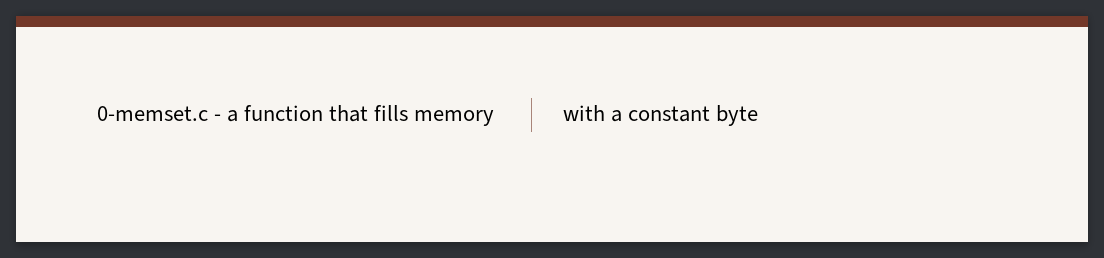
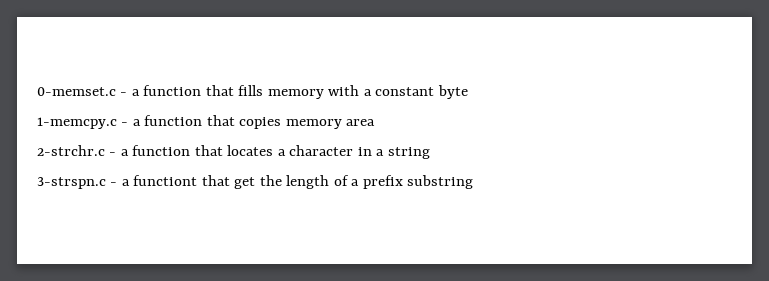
+ 1-memcpy.c - a function that copies memory area
+ 2-strchr.c - a function that locates a character in a string
+ 3-strspn.c - a functiont that get the length of a prefix substring

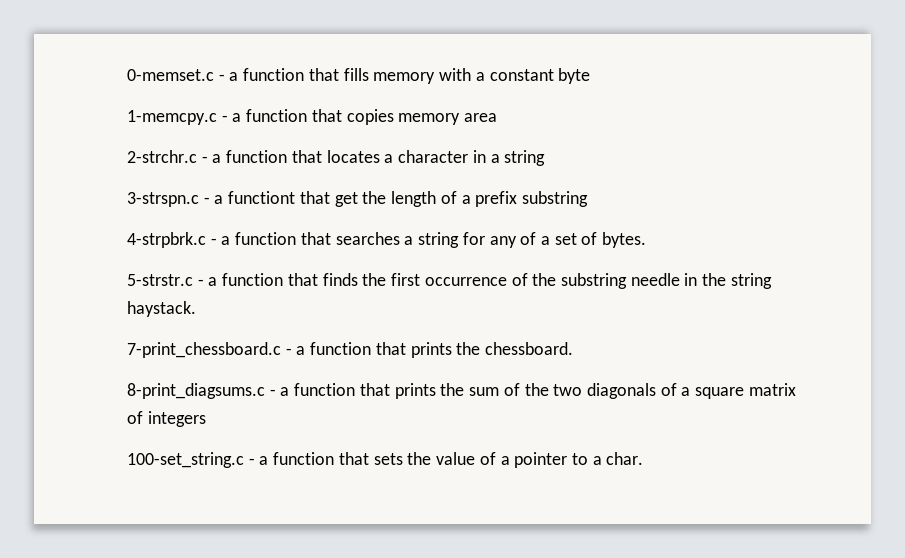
+ 4-strpbrk.c - a function that searches a string for any of a set of bytes.
+ 5-strstr.c - a function that finds the first occurrence of the substring needle in the string haystack.
+ 7-print_chessboard.c - a function that prints the chessboard.
+ 8-print_diagsums.c - a function that prints the sum of the two diagonals of a square matrix of integers
+ 100-set_string.c - a function that sets the value of a pointer to a char.

